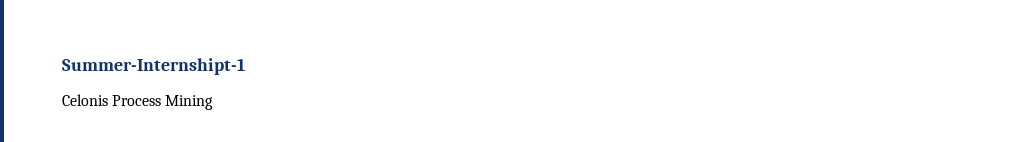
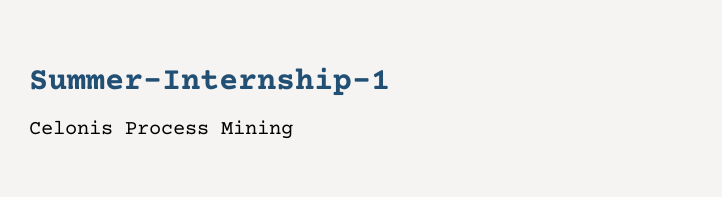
- Summer-Internshipt-1
+ Summer-Internship-1

